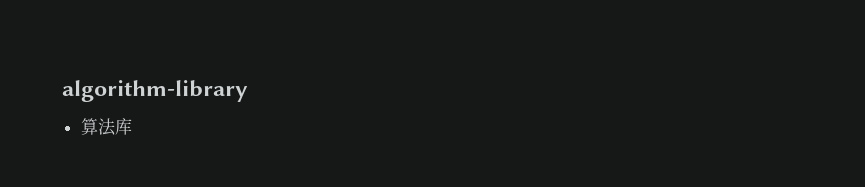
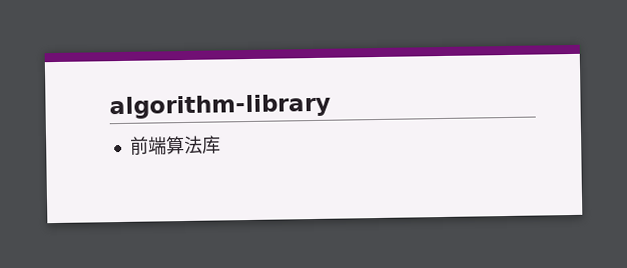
- 算法库
+ 前端算法库

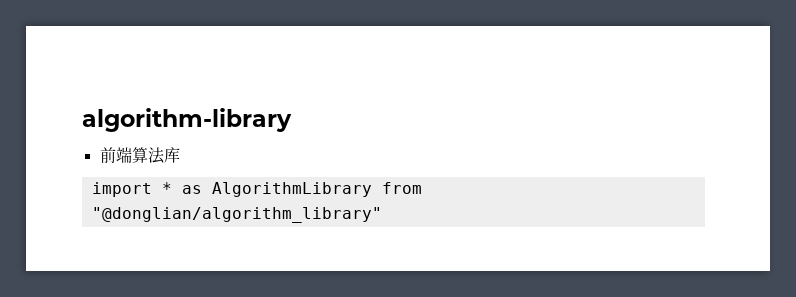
+ import * as AlgorithmLibrary from "@donglian/algorithm_library"

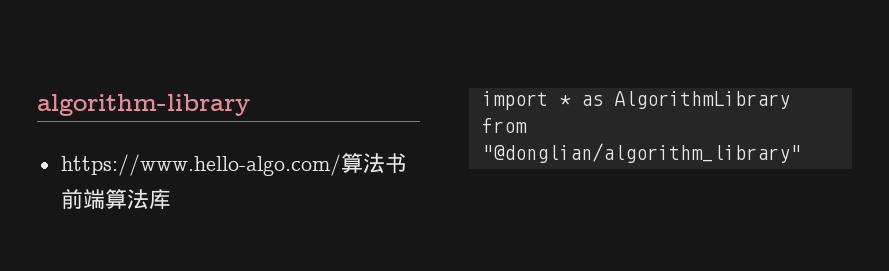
- 前端算法库
+ https://www.hello-algo.com/算法书前端算法库

